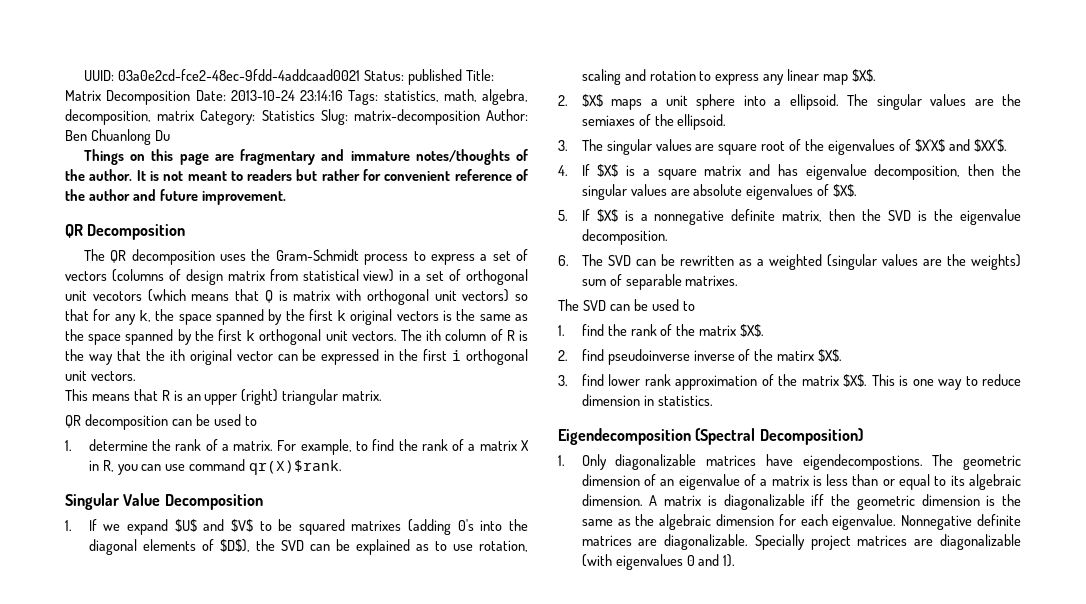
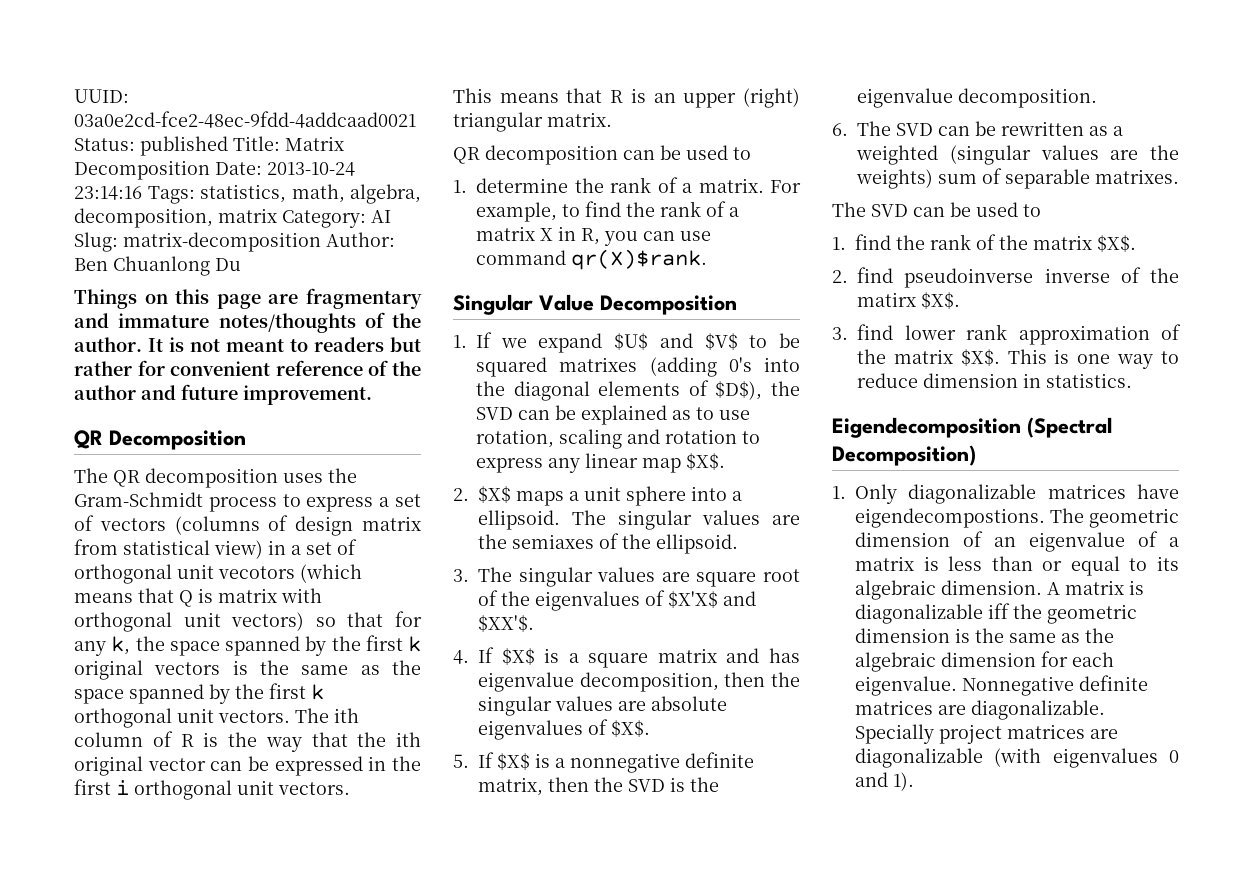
- UUID: 03a0e2cd-fce2-48ec-9fdd-4addcaad0021 Status: published Title: Matrix Decomposition Date: 2013-10-24 23:14:16 Tags: statistics, math, algebra, decomposition, matrix Category: Statistics Slug: matrix-decomposition Author: Ben Chuanlong Du
+ UUID: 03a0e2cd-fce2-48ec-9fdd-4addcaad0021 Status: published Title: Matrix Decomposition Date: 2013-10-24 23:14:16 Tags: statistics, math, algebra, decomposition, matrix Category: AI Slug: matrix-decomposition Author: Ben Chuanlong Du

